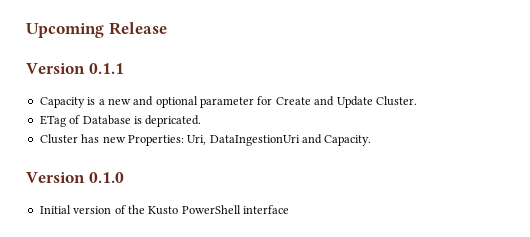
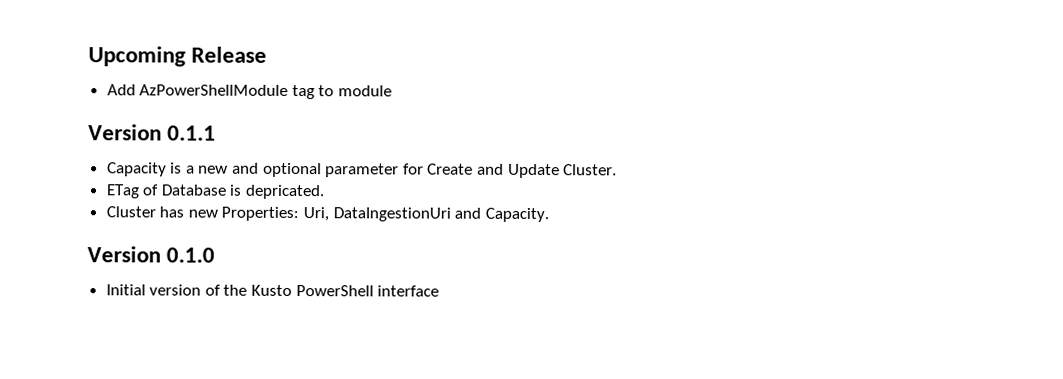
+ Add AzPowerShellModule tag to module

